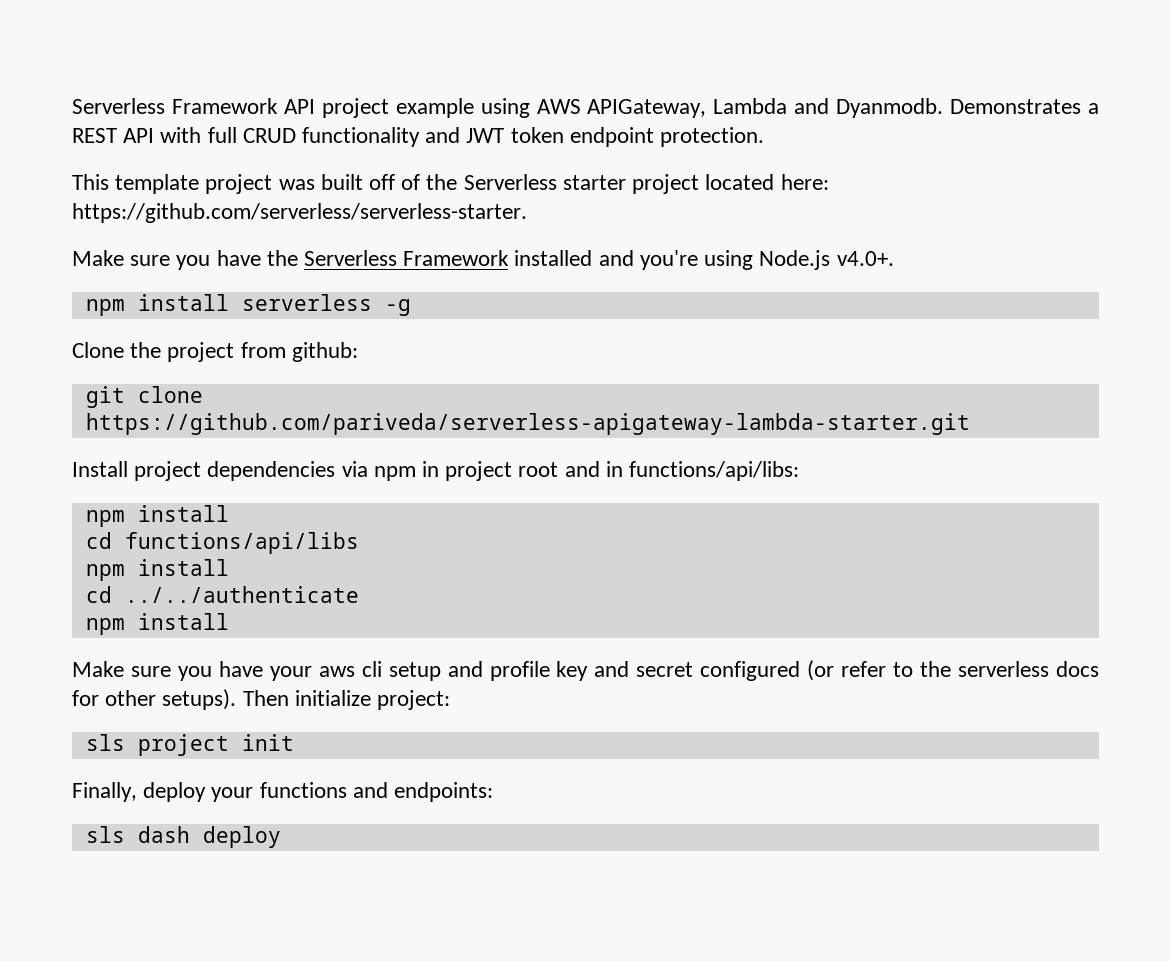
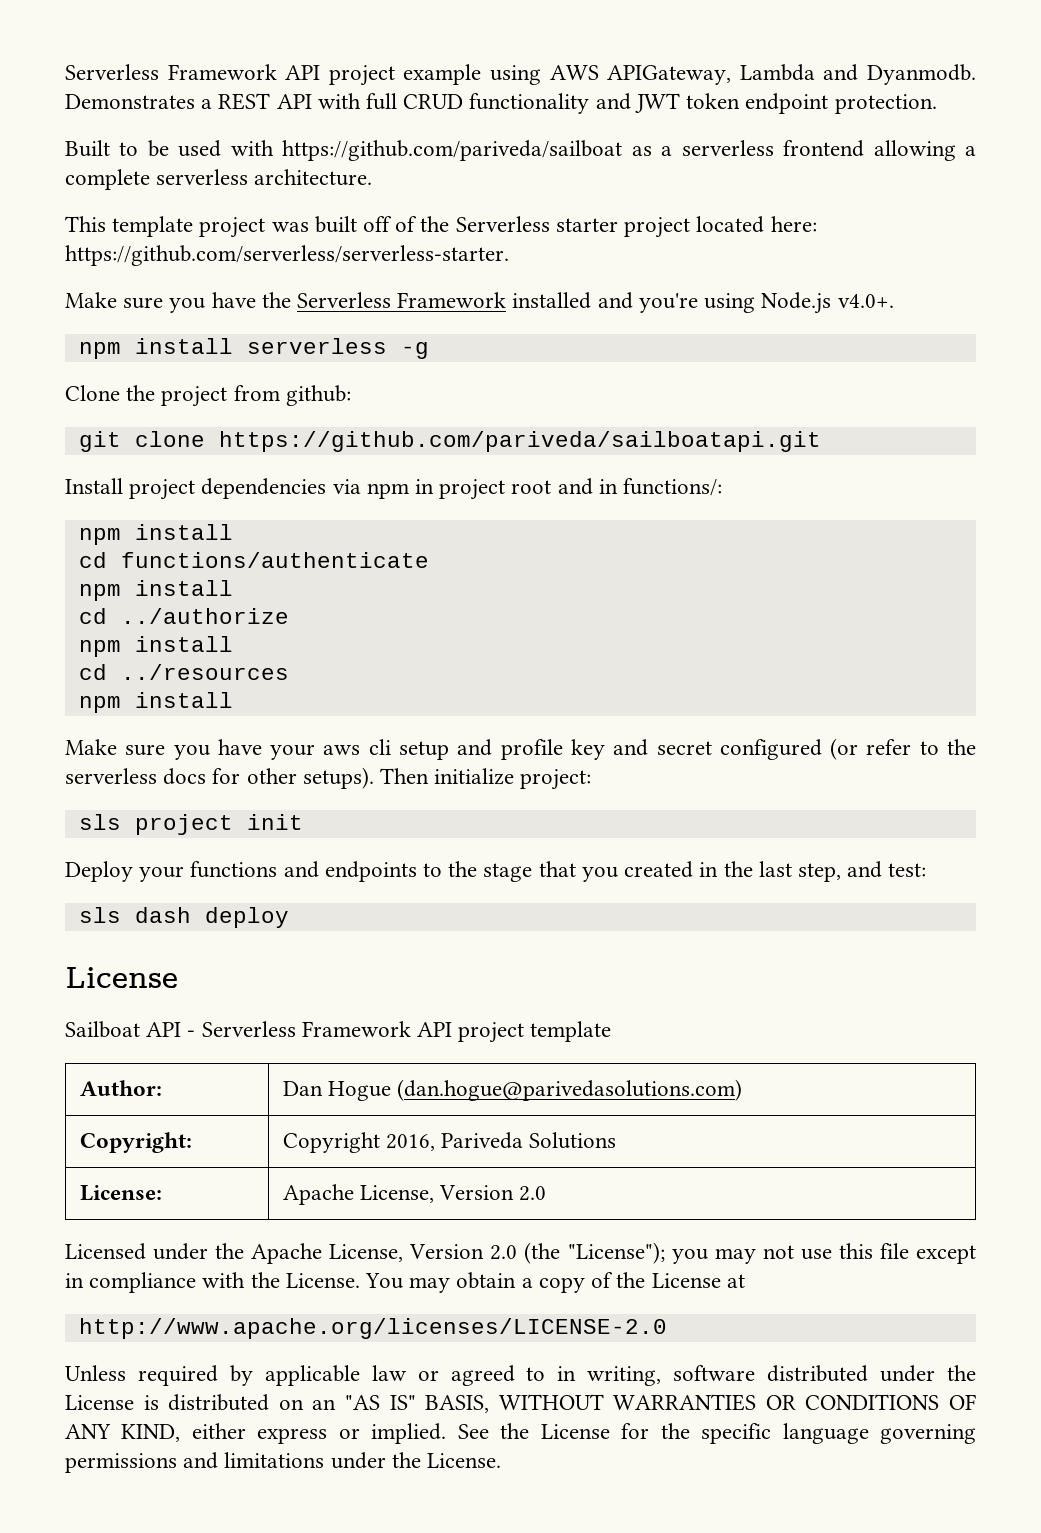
+ Built to be used with https://github.com/pariveda/sailboat as a serverless frontend allowing a complete serverless architecture.
- git clone https://github.com/pariveda/serverless-apigateway-lambda-starter.git
+ git clone https://github.com/pariveda/sailboatapi.git
- Install project dependencies via npm in project root and in functions/api/libs:
+ Install project dependencies via npm in project root and in functions/:
  npm install
- cd functions/api/libs
+ cd functions/authenticate
  npm install
- cd ../../authenticate
+ cd ../authorize
+ npm install
+ cd ../resources
- Finally, deploy your functions and endpoints:
+ Deploy your functions and endpoints to the stage that you created in the last step, and test:
  sls dash deploy
+ License
+ Sailboat API - Serverless Framework API project template
+ Author: | Dan Hogue (dan.hogue@parivedasolutions.com)
+ Copyright: | Copyright 2016, Pariveda Solutions
+ License: | Apache License, Version 2.0
+ Licensed under the Apache License, Version 2.0 (the "License"); you may not use this file except in compliance with the License. You may obtain a copy of the License at
+ http://www.apache.org/licenses/LICENSE-2.0
+ Unless required by applicable law or agreed to in writing, software distributed under the License is distributed on an "AS IS" BASIS, WITHOUT WARRANTIES OR CONDITIONS OF ANY KIND, either express or implied. See the License for the specific language governing permissions and limitations under the License.

